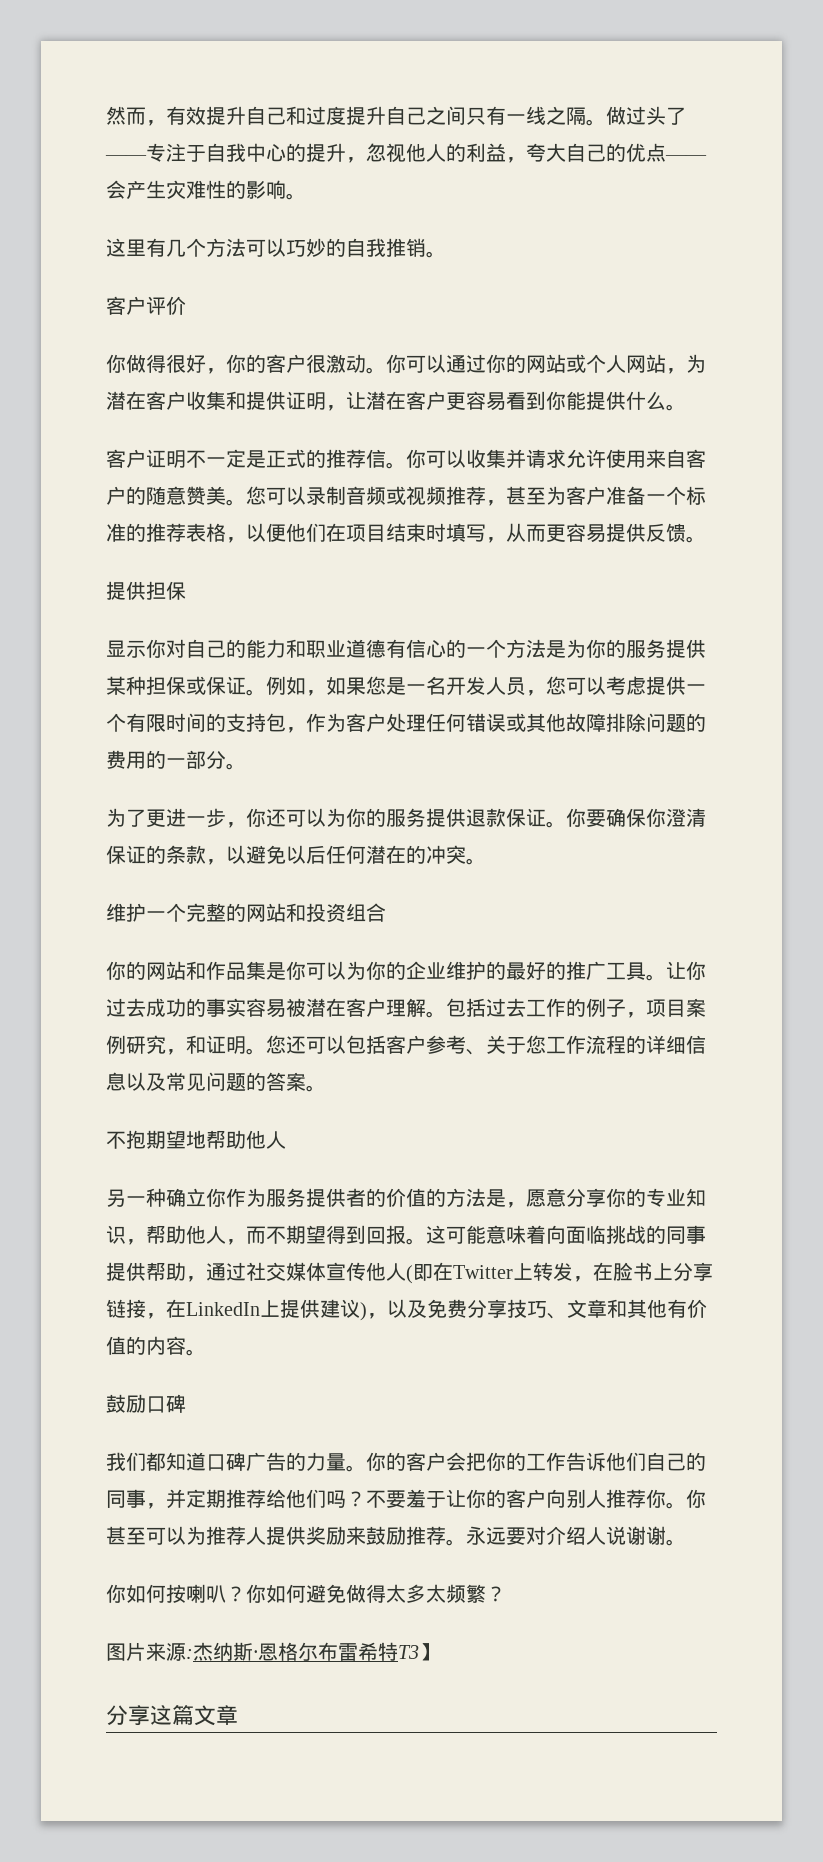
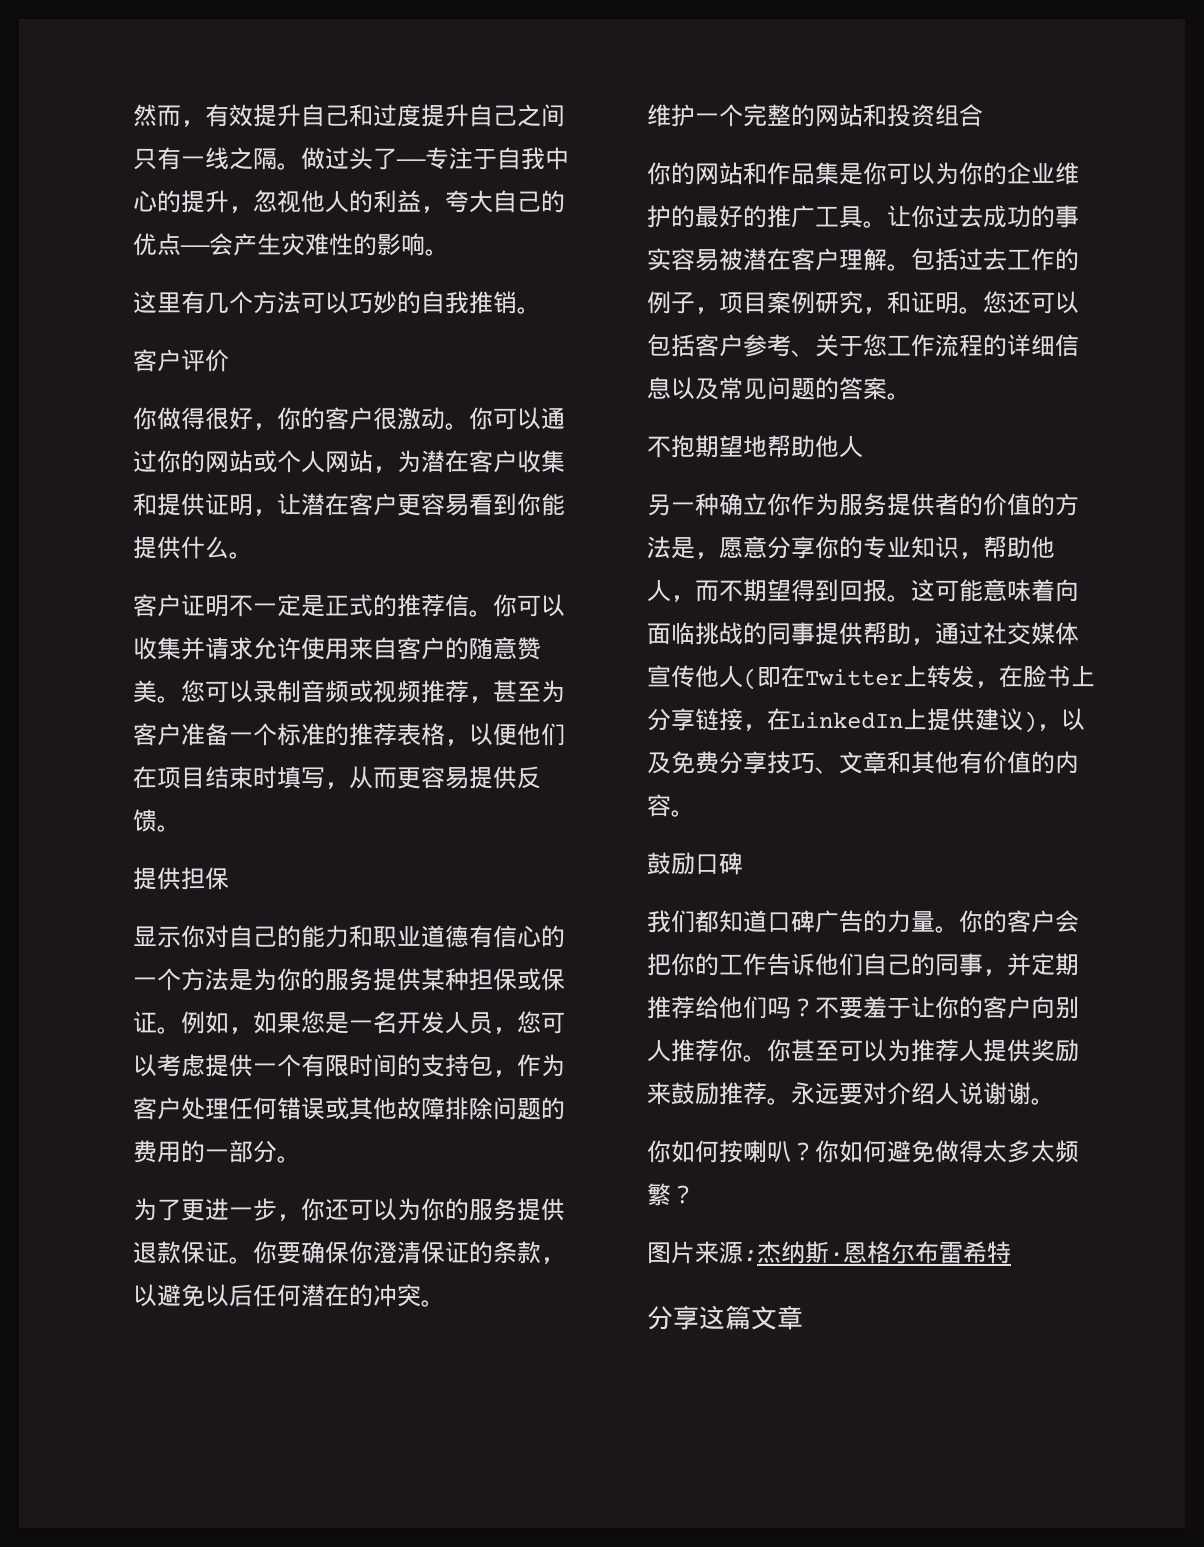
- 图片来源:杰纳斯·恩格尔布雷希特T3】
+ 图片来源:杰纳斯·恩格尔布雷希特

